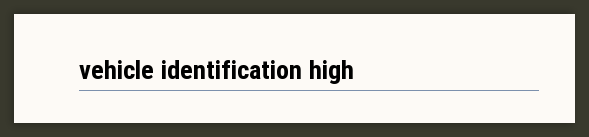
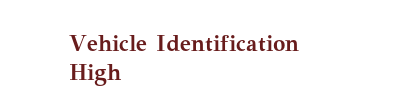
- vehicle identification high
+ Vehicle Identification High

